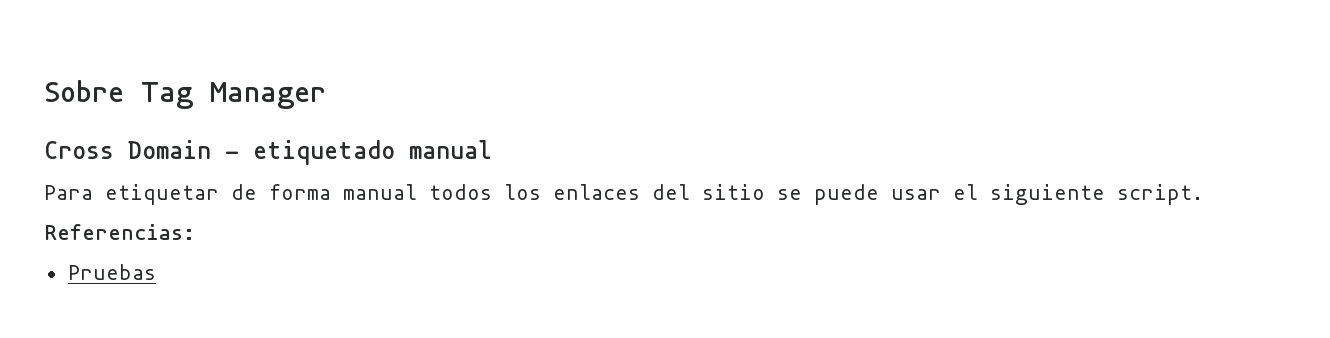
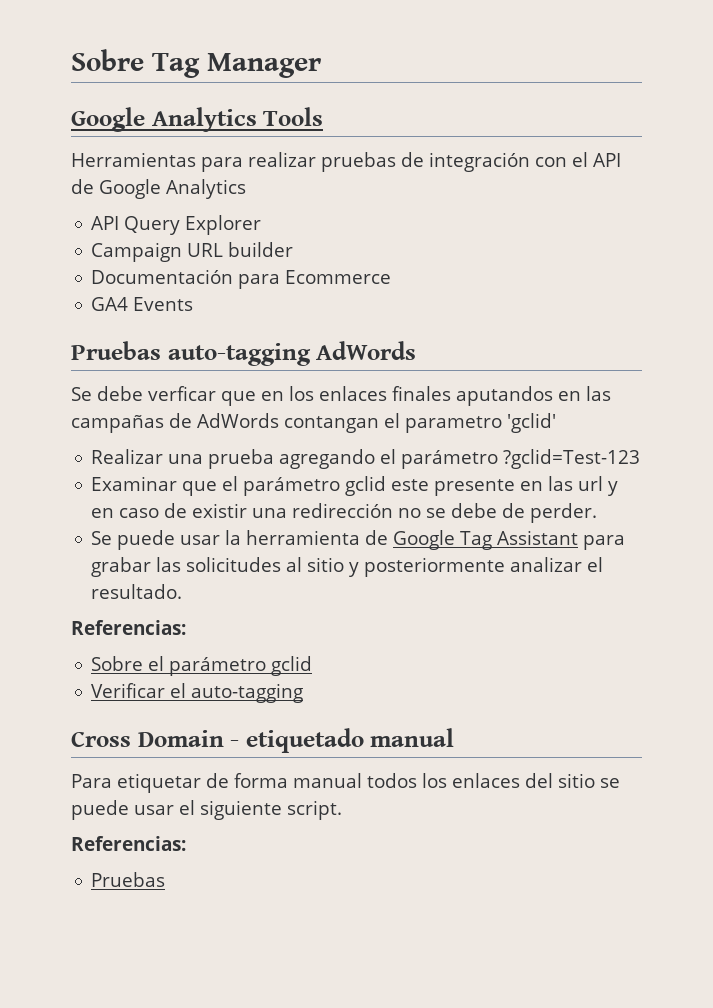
+ Google Analytics Tools
+ Herramientas para realizar pruebas de integración con el API de Google Analytics
+ API Query Explorer
+ Campaign URL builder
+ Documentación para Ecommerce
+ GA4 Events
+ Pruebas auto-tagging AdWords
+ Se debe verficar que en los enlaces finales aputandos en las campañas de AdWords contangan el parametro 'gclid'
+ Realizar una prueba agregando el parámetro ?gclid=Test-123
+ Examinar que el parámetro gclid este presente en las url y en caso de existir una redirección no se debe de perder.
+ Se puede usar la herramienta de Google Tag Assistant para grabar las solicitudes al sitio y posteriormente analizar el resultado.
+ Referencias:
+ Sobre el parámetro gclid
+ Verificar el auto-tagging

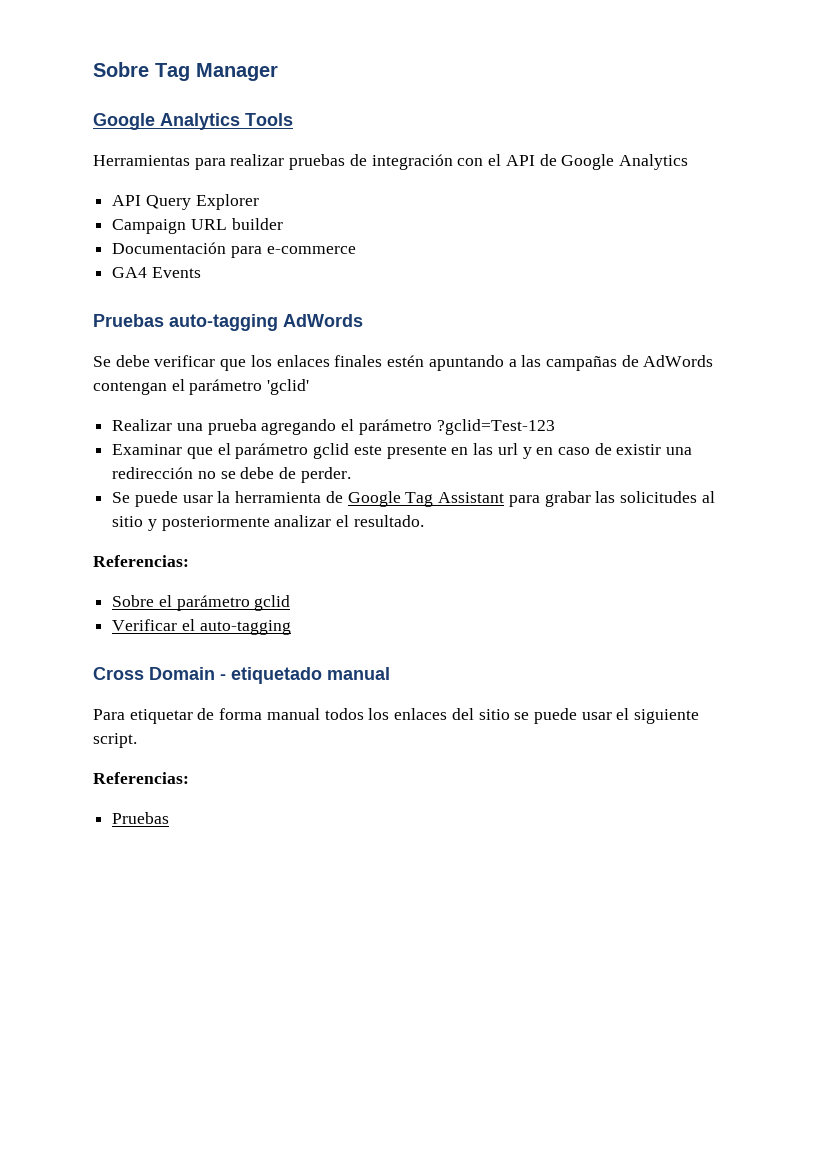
- Documentación para Ecommerce
+ Documentación para e-commerce
- Se debe verficar que en los enlaces finales aputandos en las campañas de AdWords contangan el parametro 'gclid'
+ Se debe verificar que los enlaces finales estén apuntando a las campañas de AdWords contengan el parámetro 'gclid'

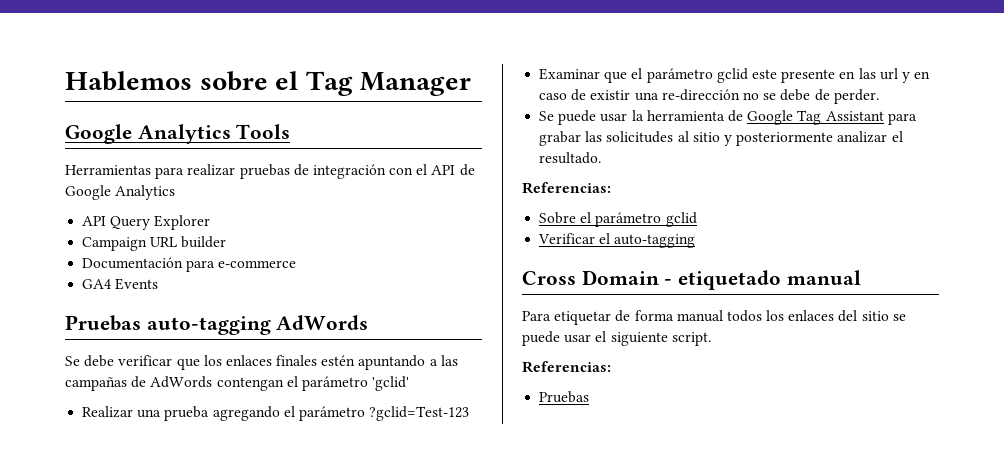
- Sobre Tag Manager
+ Hablemos sobre el Tag Manager
- Examinar que el parámetro gclid este presente en las url y en caso de existir una redirección no se debe de perder.
+ Examinar que el parámetro gclid este presente en las url y en caso de existir una re-dirección no se debe de perder.

